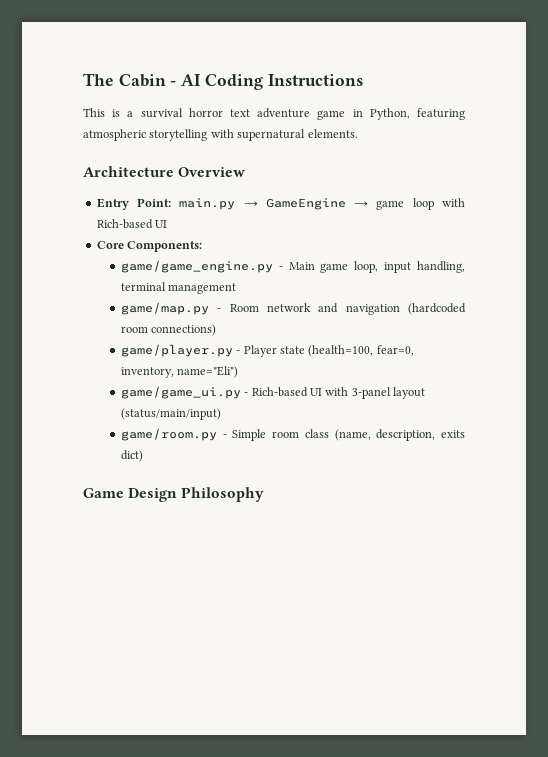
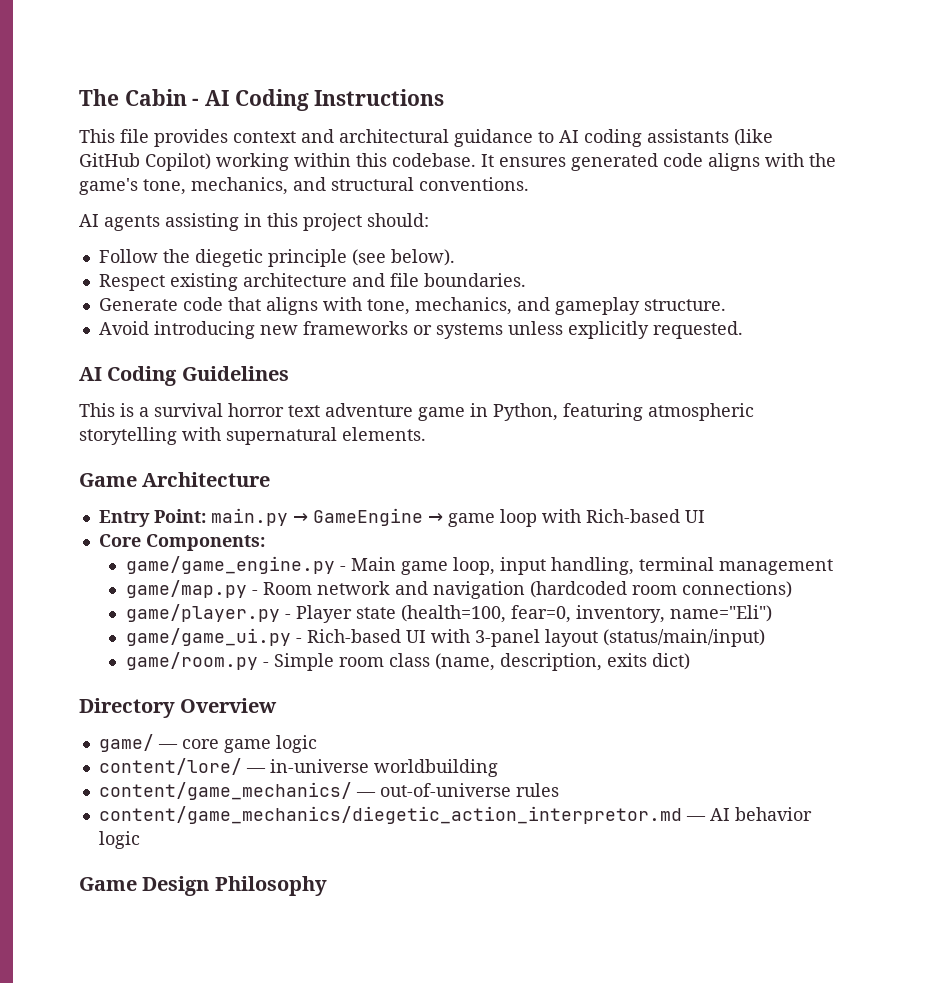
+ This file provides context and architectural guidance to AI coding assistants (like GitHub Copilot) working within this codebase. It ensures generated code aligns with the game's tone, mechanics, and structural conventions.
+ AI agents assisting in this project should:
+ Follow the diegetic principle (see below).
+ Respect existing architecture and file boundaries.
+ Generate code that aligns with tone, mechanics, and gameplay structure.
+ Avoid introducing new frameworks or systems unless explicitly requested.
+ AI Coding Guidelines
- Architecture Overview
+ Game Architecture
+ Directory Overview
+ game/ — core game logic
+ content/lore/ — in-universe worldbuilding
+ content/game_mechanics/ — out-of-universe rules
+ content/game_mechanics/diegetic_action_interpretor.md — AI behavior logic

